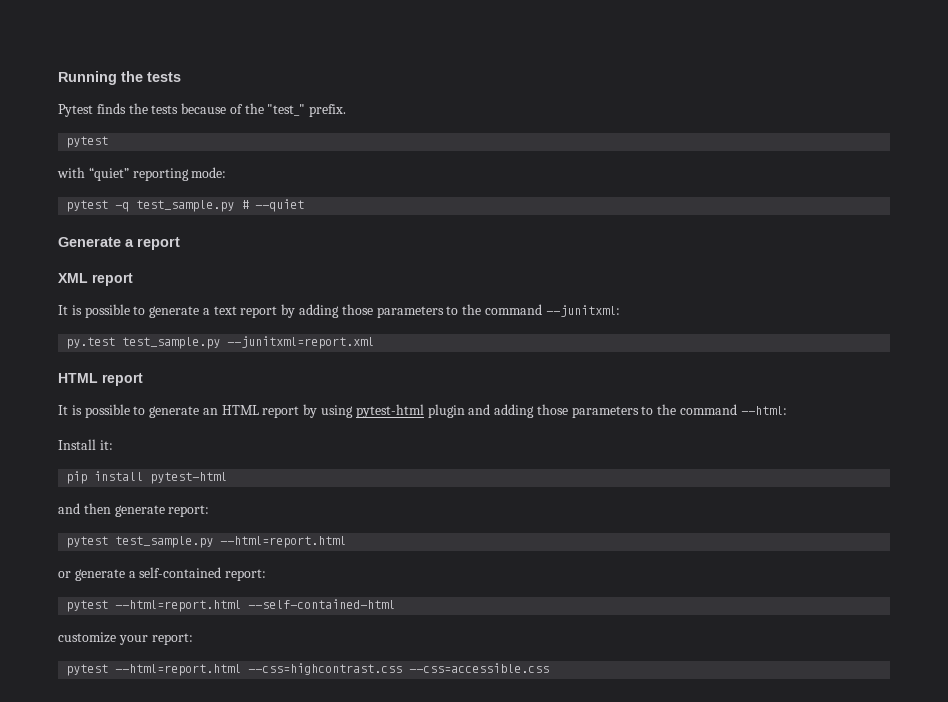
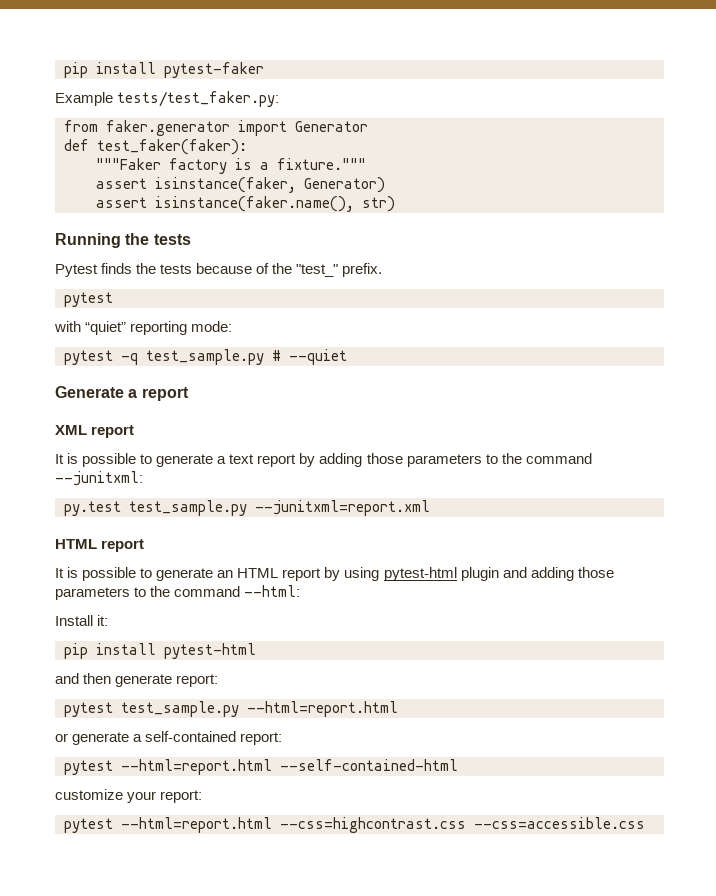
+ pip install pytest-faker
+ Example tests/test_faker.py:
+ from faker.generator import Generator
+ def test_faker(faker):
+ """Faker factory is a fixture."""
+ assert isinstance(faker, Generator)
+ assert isinstance(faker.name(), str)

